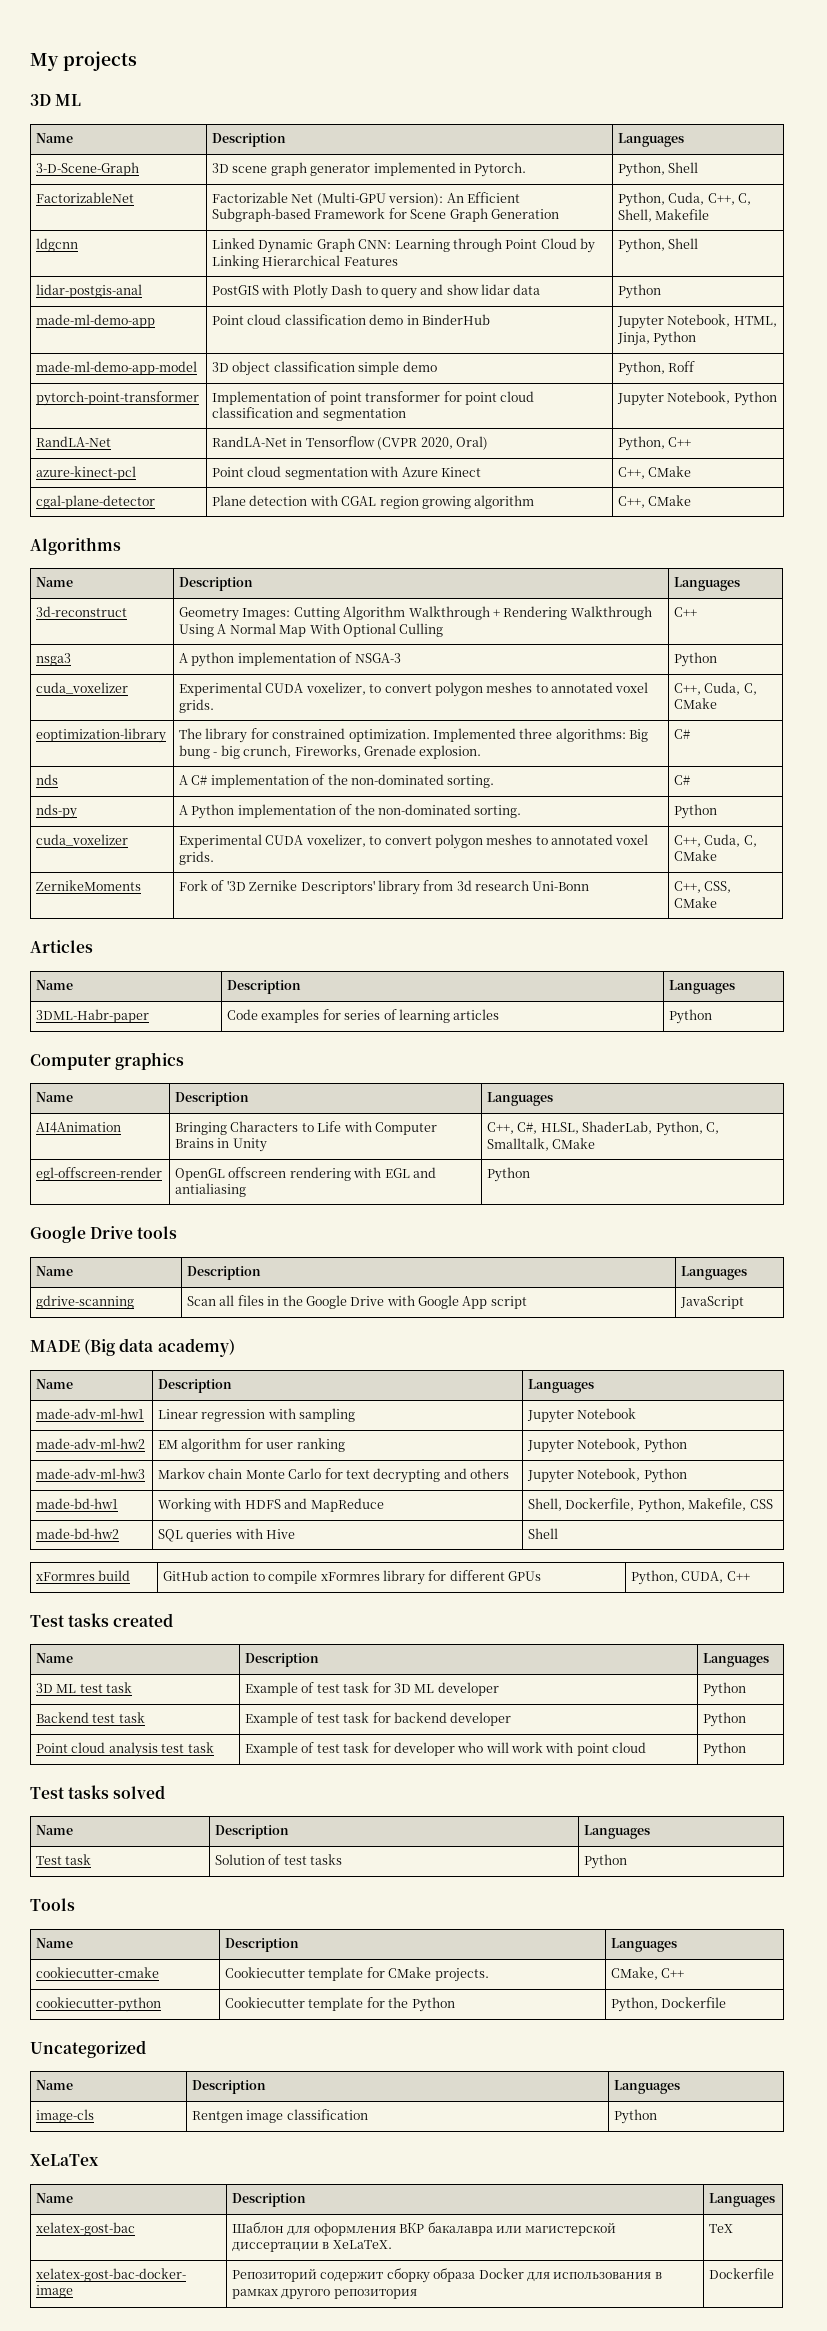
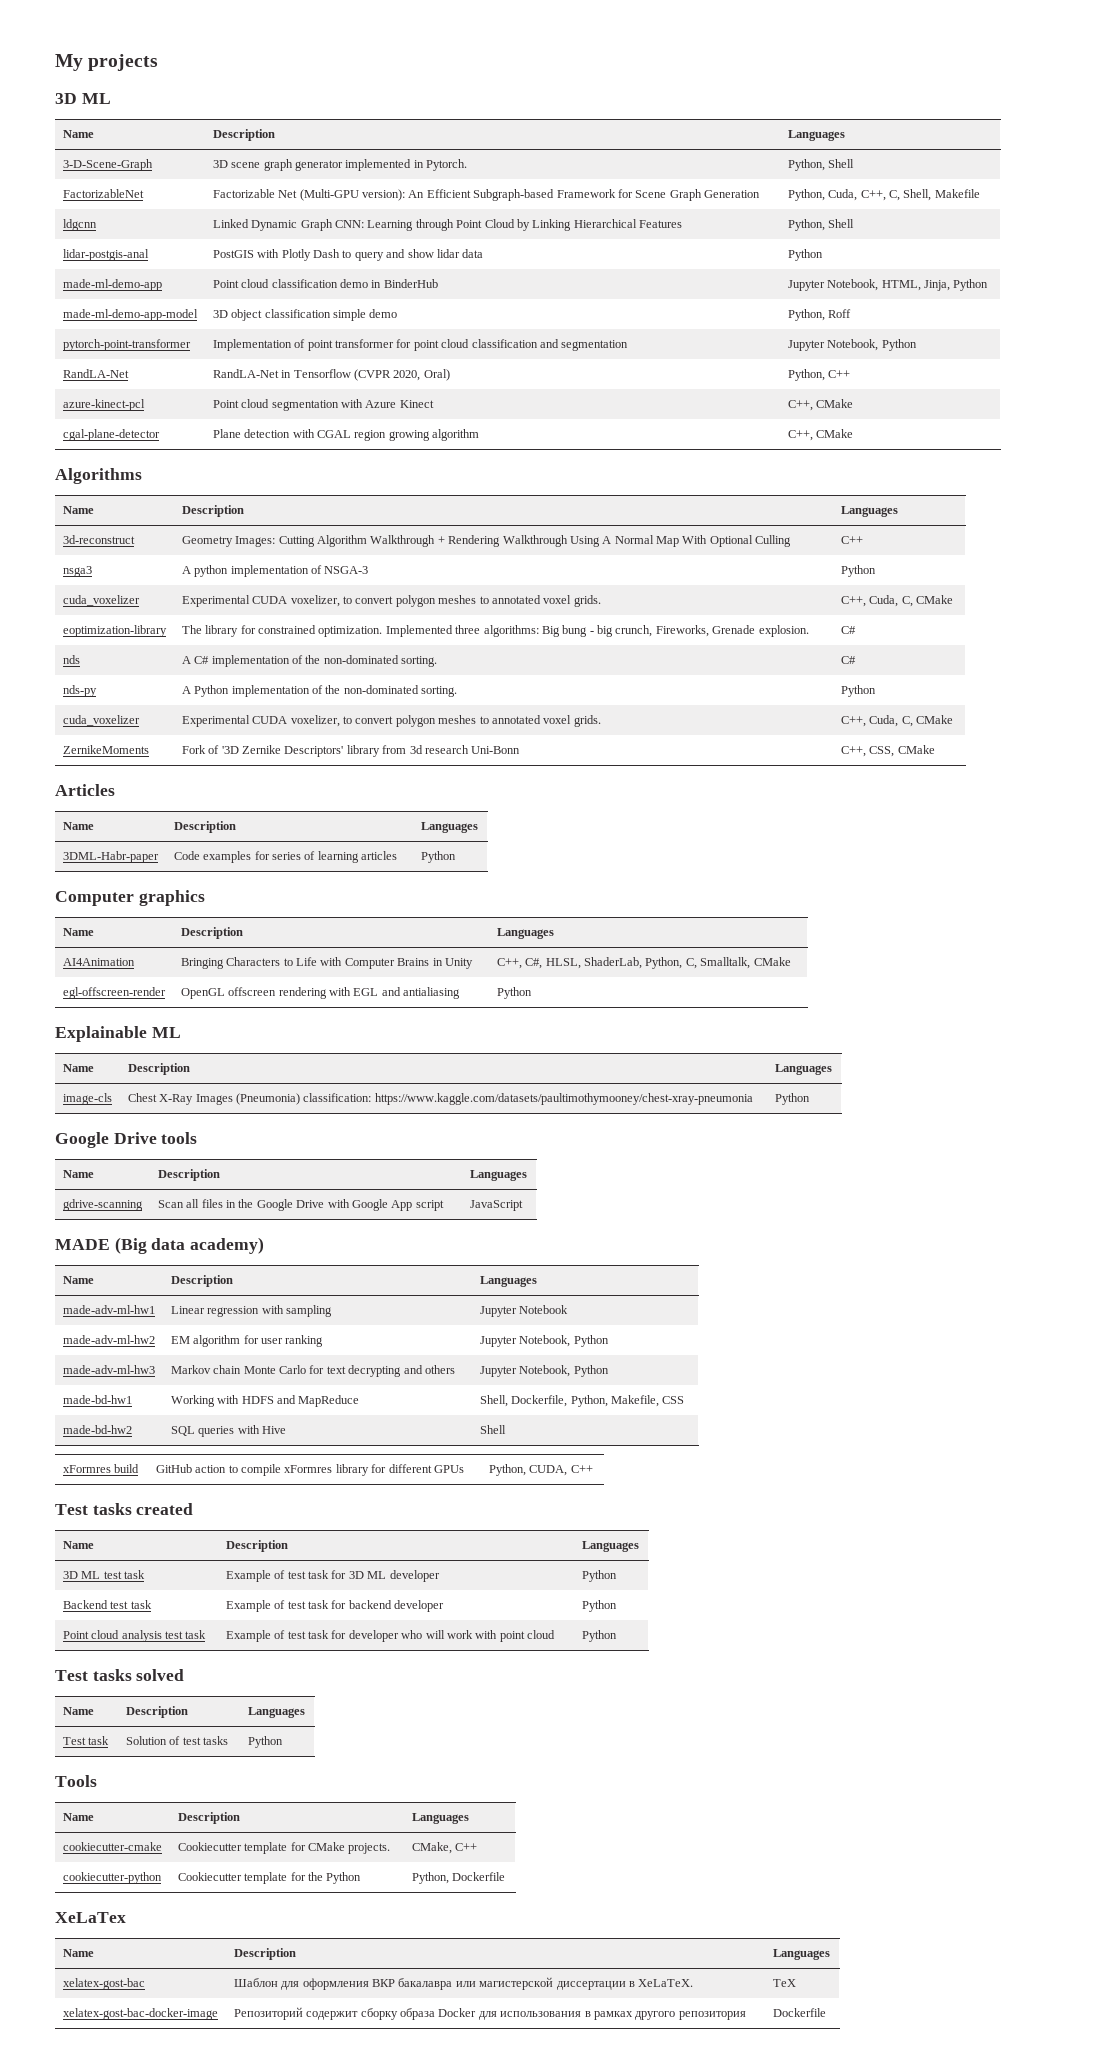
+ Explainable ML
+ Name | Description | Languages
+ image-cls | Chest X-Ray Images (Pneumonia) classification: https://www.kaggle.com/datasets/paultimothymooney/chest-xray-pneumonia | Python
- Uncategorized
- Name | Description | Languages
- image-cls | Rentgen image classification | Python

